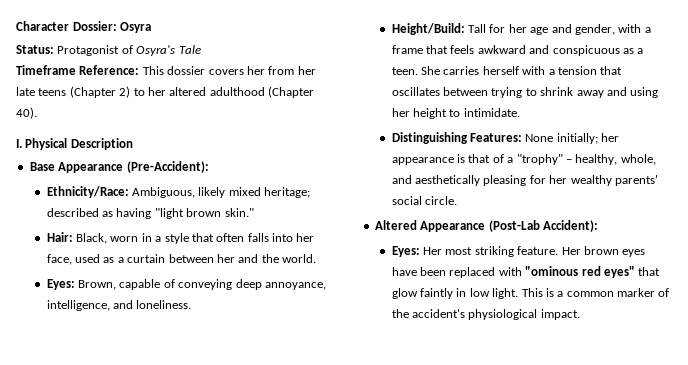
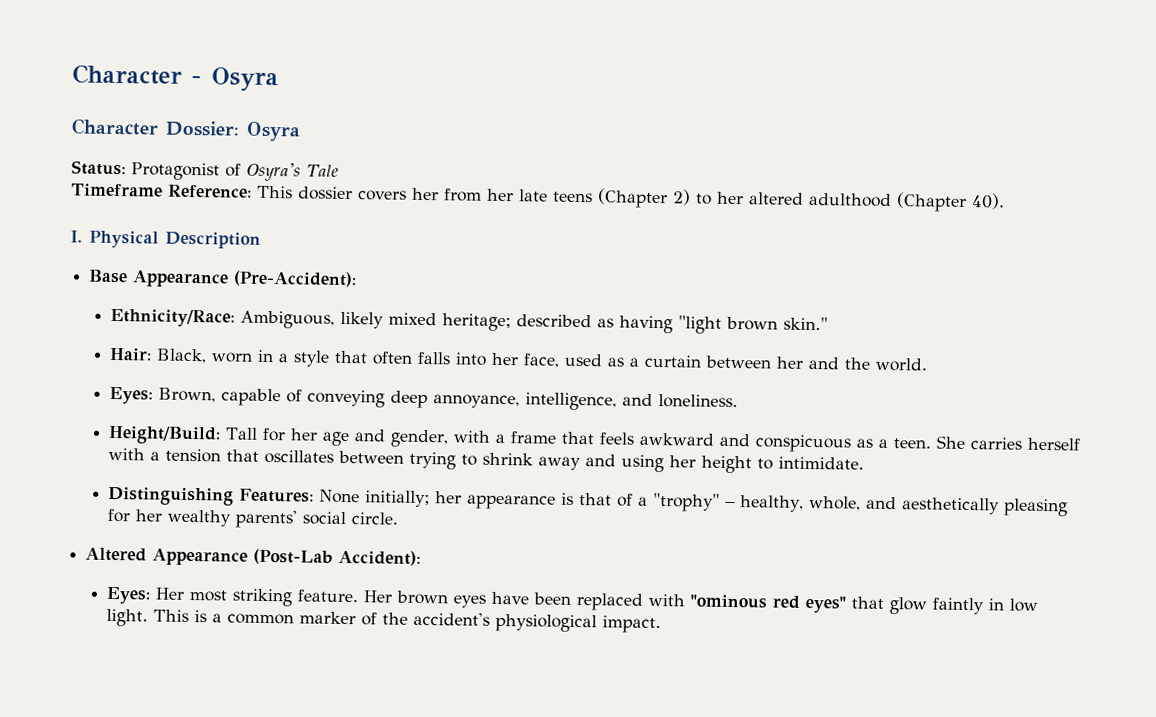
+ Character - Osyra

